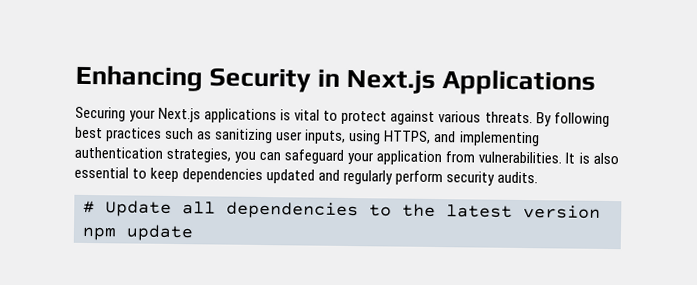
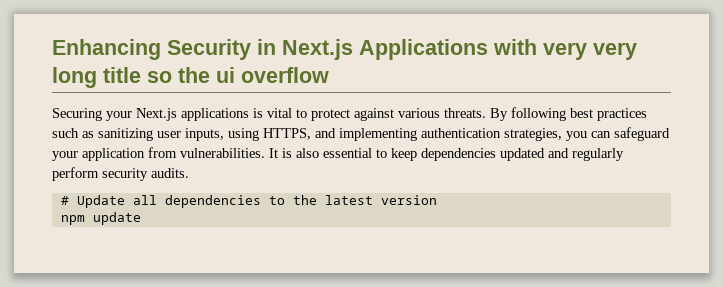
- Enhancing Security in Next.js Applications
+ Enhancing Security in Next.js Applications with very very long title so the ui overflow

